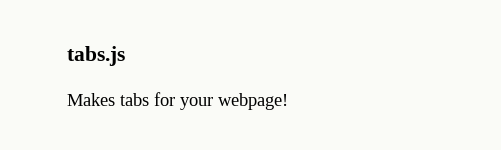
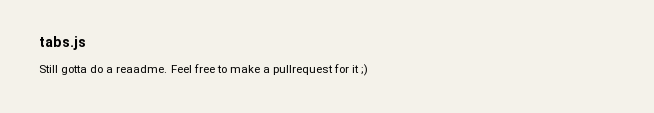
- Makes tabs for your webpage!
+ Still gotta do a reaadme. Feel free to make a pullrequest for it ;)

